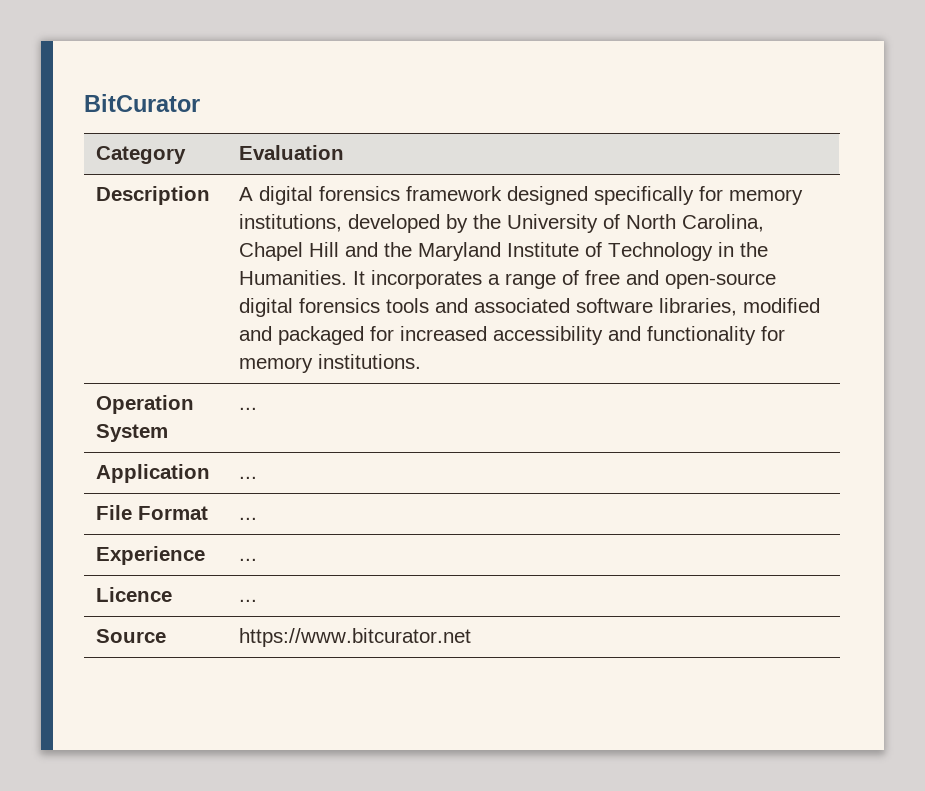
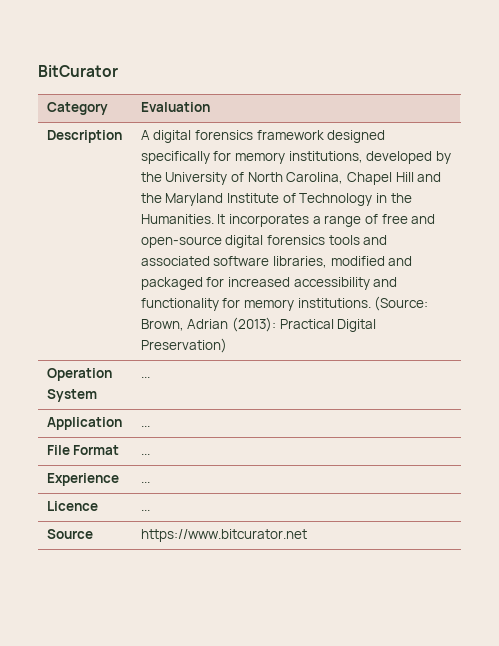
+ (Source: Brown, Adrian (2013): Practical Digital Preservation)

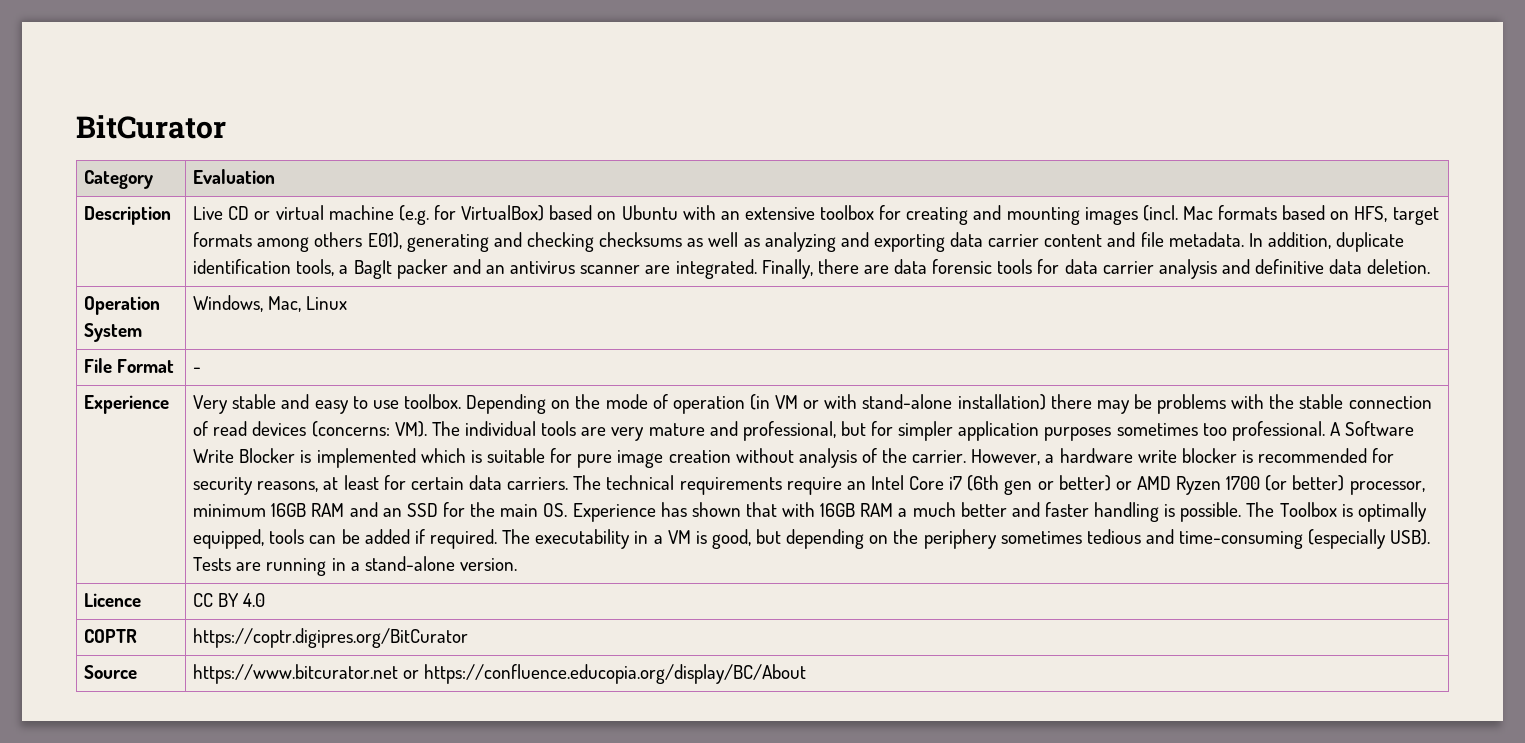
- A digital forensics framework designed specifically for memory institutions, developed by the University of North Carolina, Chapel Hill and the Maryland Institute of Technology in the Humanities. It incorporates a range of free and open-source digital forensics tools and associated software libraries, modified and packaged for increased accessibility and functionality for memory institutions. (Source: Brown, Adrian (2013): Practical Digital Preservation)
+ Live CD or virtual machine (e.g. for VirtualBox) based on Ubuntu with an extensive toolbox for creating and mounting images (incl. Mac formats based on HFS, target formats among others E01), generating and checking checksums as well as analyzing and exporting data carrier content and file metadata. In addition, duplicate identification tools, a BagIt packer and an antivirus scanner are integrated. Finally, there are data forensic tools for data carrier analysis and definitive data deletion.
- Operation System | ...
- Application | ...
+ Operation System | Windows, Mac, Linux
- File Format | ...
+ File Format | -
- Experience | ...
- Licence | ...
+ Experience | Very stable and easy to use toolbox. Depending on the mode of operation (in VM or with stand-alone installation) there may be problems with the stable connection of read devices (concerns: VM). The individual tools are very mature and professional, but for simpler application purposes sometimes too professional. A Software Write Blocker is implemented which is suitable for pure image creation without analysis of the carrier. However, a hardware write blocker is recommended for security reasons, at least for certain data carriers. The technical requirements require an Intel Core i7 (6th gen or better) or AMD Ryzen 1700 (or better) processor, minimum 16GB RAM and an SSD for the main OS. Experience has shown that with 16GB RAM a much better and faster handling is possible. The Toolbox is optimally equipped, tools can be added if required. The executability in a VM is good, but depending on the periphery sometimes tedious and time-consuming (especially USB). Tests are running in a stand-alone version.
+ Licence | CC BY 4.0
+ COPTR | https://coptr.digipres.org/BitCurator
- Source | https://www.bitcurator.net
+ Source | https://www.bitcurator.net or https://confluence.educopia.org/display/BC/About

